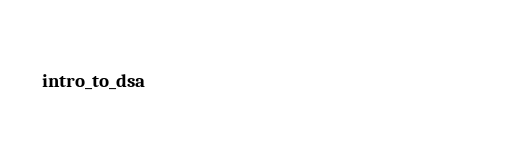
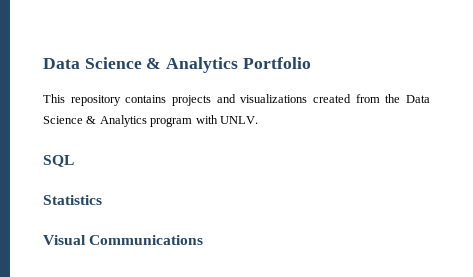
- intro_to_dsa
+ Data Science & Analytics Portfolio
+ This repository contains projects and visualizations created from the Data Science & Analytics program with UNLV.
+ SQL
+ Statistics
+ Visual Communications

